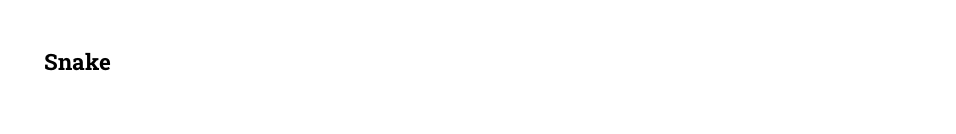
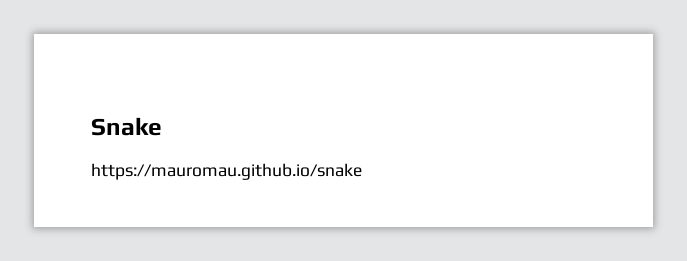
+ https://mauromau.github.io/snake

